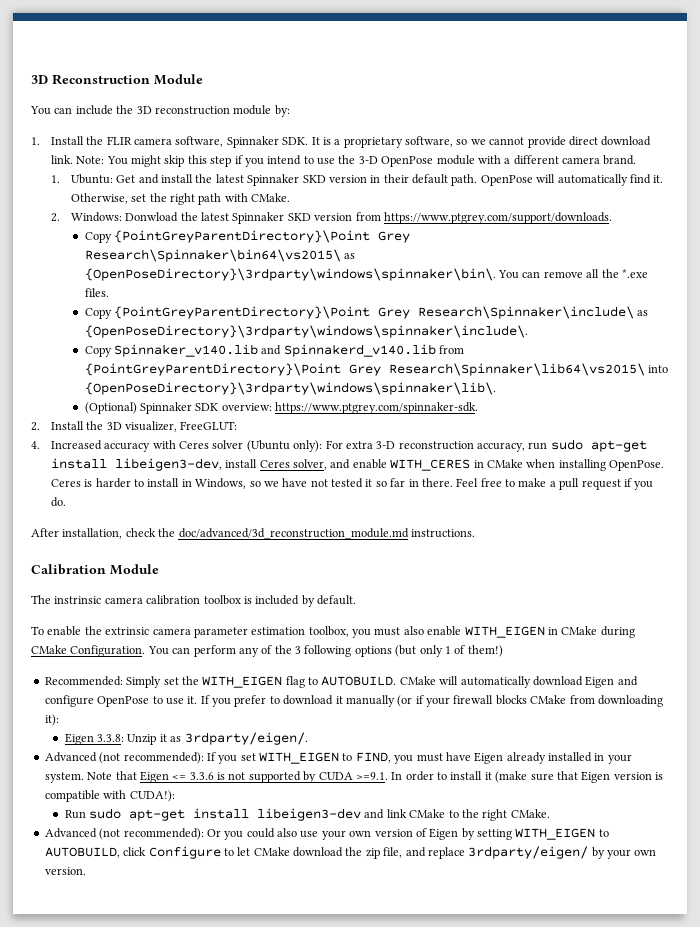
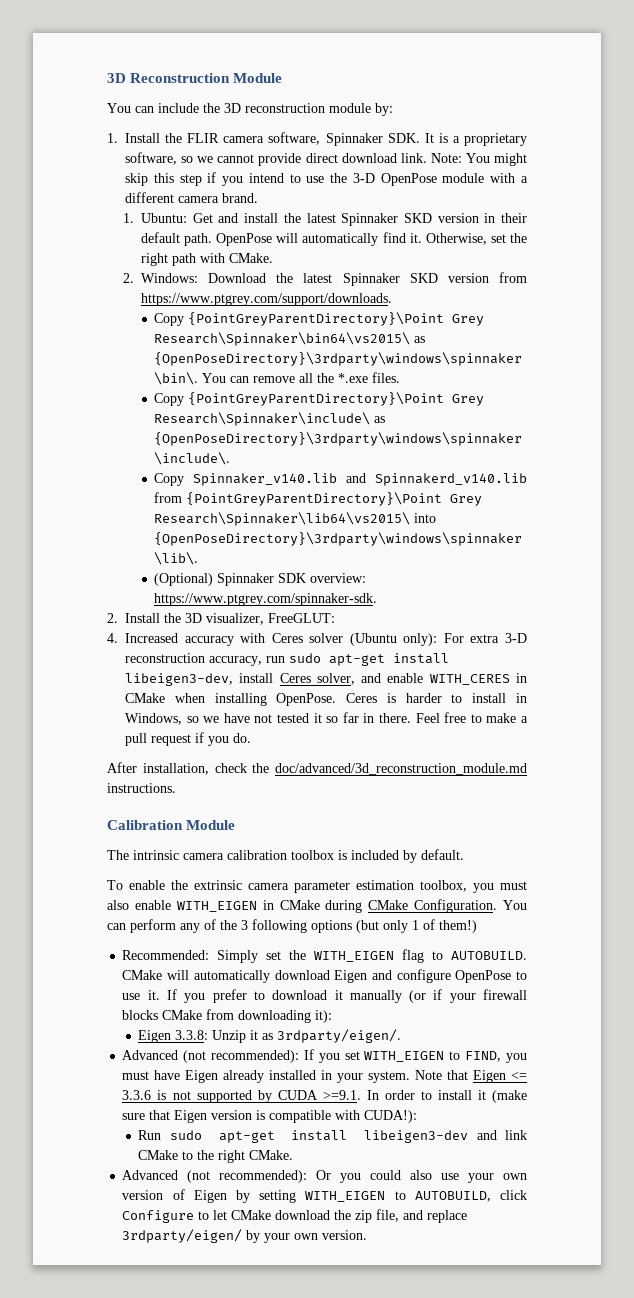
- 2. Windows: Donwload the latest Spinnaker SKD version from https://www.ptgrey.com/support/downloads.
+ 2. Windows: Download the latest Spinnaker SKD version from https://www.ptgrey.com/support/downloads.
- The instrinsic camera calibration toolbox is included by default.
+ The intrinsic camera calibration toolbox is included by default.

